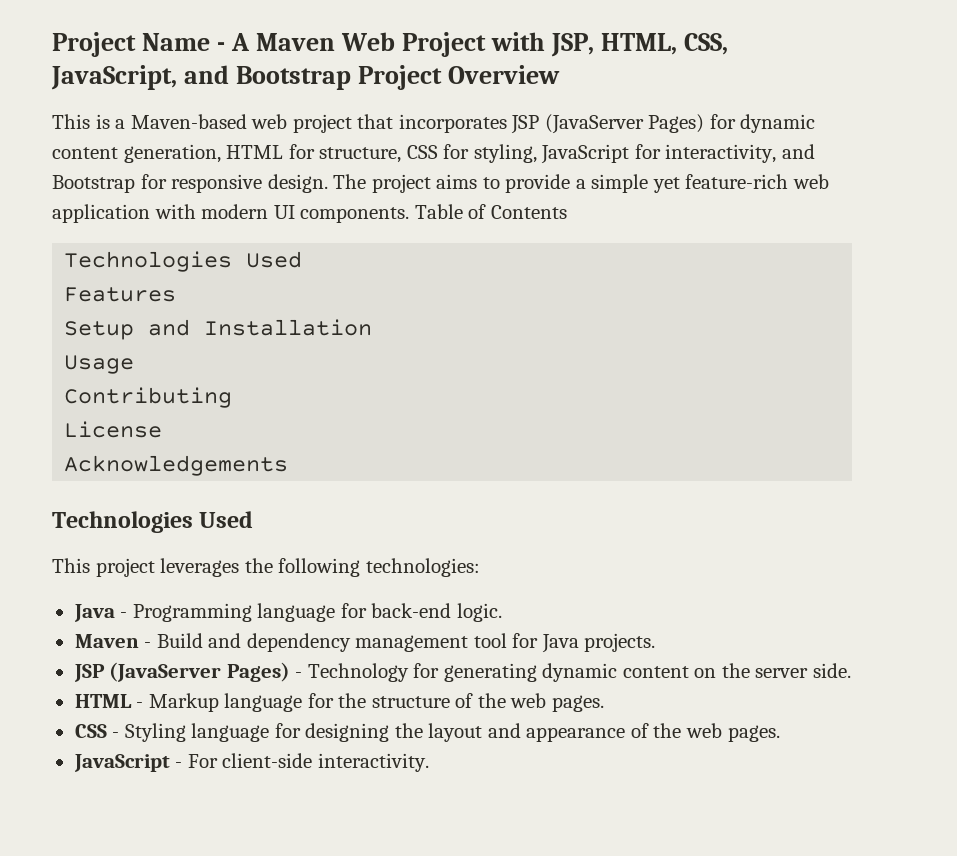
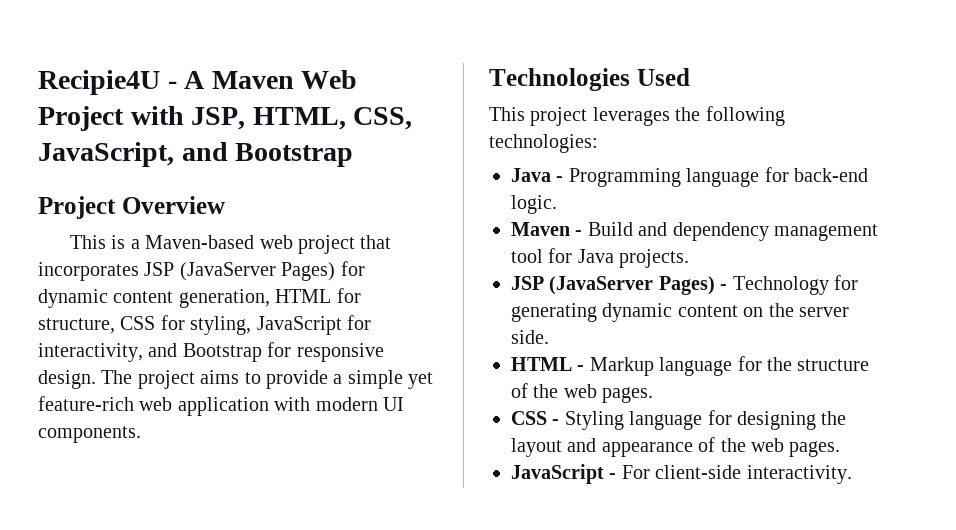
- Project Name - A Maven Web Project with JSP, HTML, CSS, JavaScript, and Bootstrap Project Overview
+ Recipie4U - A Maven Web Project with JSP, HTML, CSS, JavaScript, and Bootstrap
+ Project Overview
- Table of Contents
- Technologies Used
- Features
- Setup and Installation
- Usage
- Contributing
- License
- Acknowledgements

